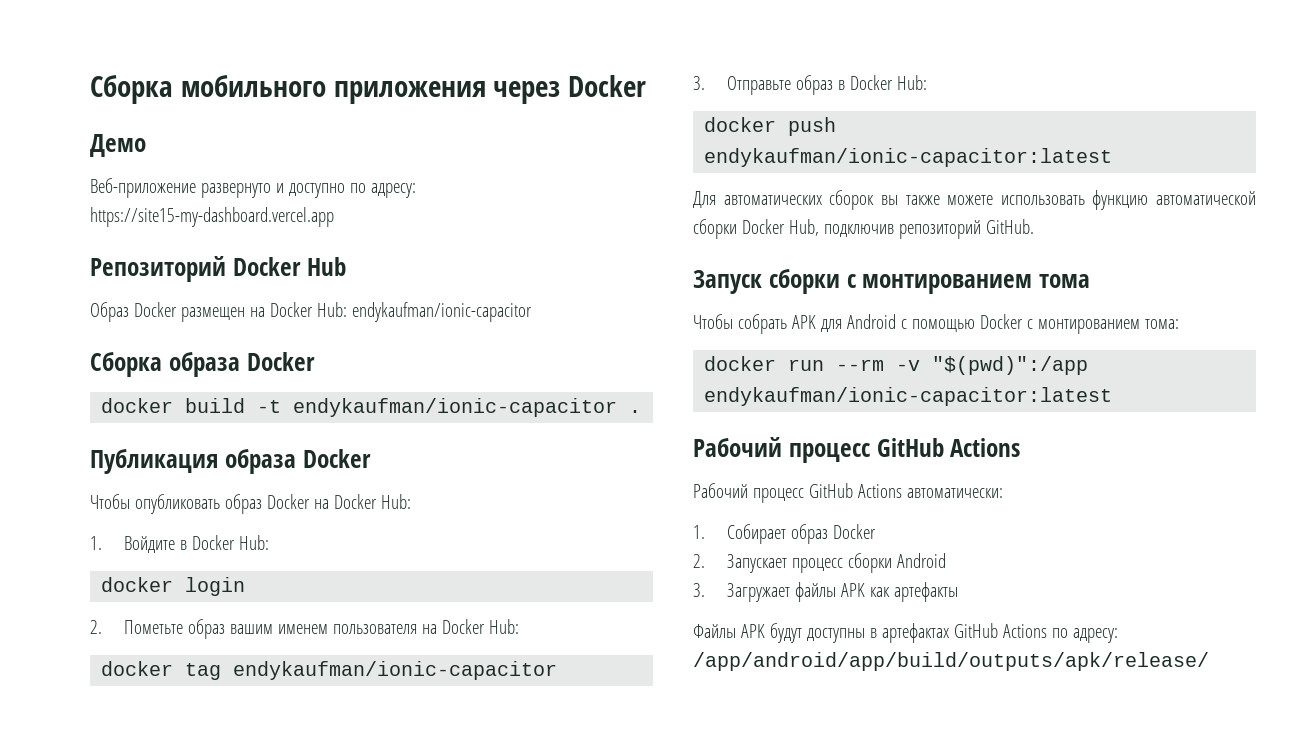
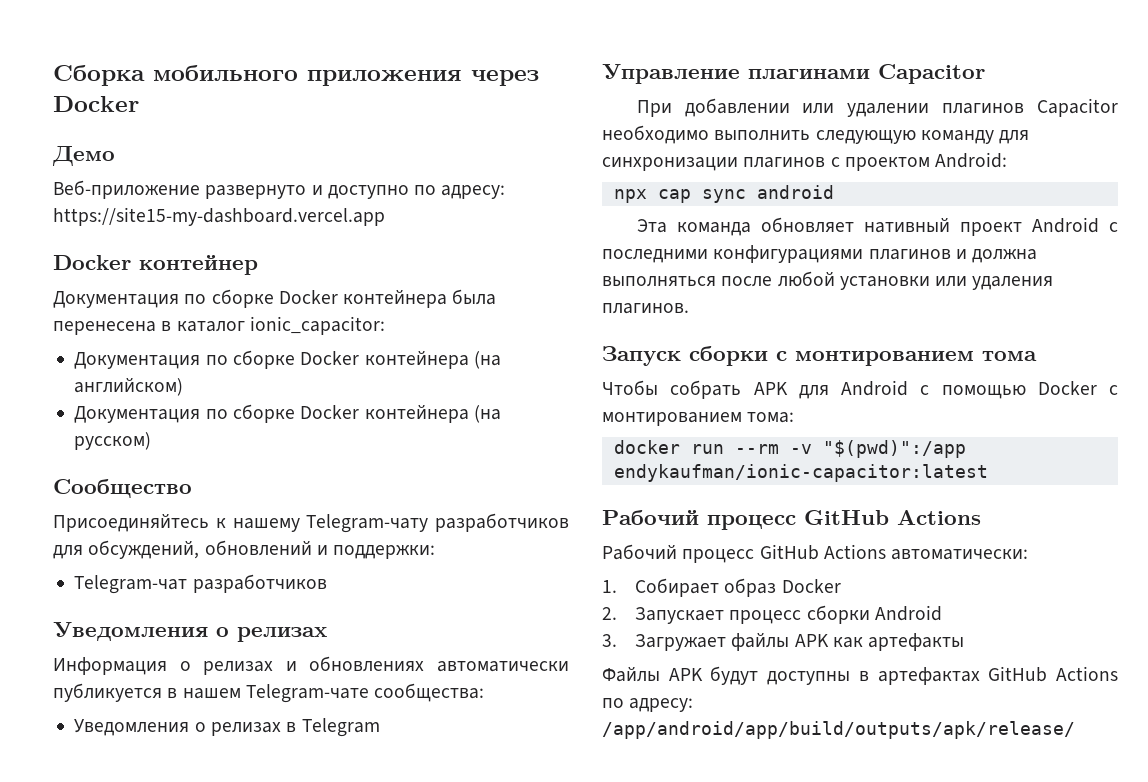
- Репозиторий Docker Hub
- Образ Docker размещен на Docker Hub: endykaufman/ionic-capacitor
- Сборка образа Docker
- docker build -t endykaufman/ionic-capacitor .
- Публикация образа Docker
- Чтобы опубликовать образ Docker на Docker Hub:
- 1. Войдите в Docker Hub:
- docker login
- 2. Пометьте образ вашим именем пользователя на Docker Hub:
- docker tag endykaufman/ionic-capacitor
- 3. Отправьте образ в Docker Hub:
- docker push endykaufman/ionic-capacitor:latest
- Для автоматических сборок вы также можете использовать функцию автоматической сборки Docker Hub, подключив репозиторий GitHub.
+ Docker контейнер
+ Документация по сборке Docker контейнера была перенесена в каталог ionic_capacitor:
+ Документация по сборке Docker контейнера (на английском)
+ Документация по сборке Docker контейнера (на русском)
+ Сообщество
+ Присоединяйтесь к нашему Telegram-чату разработчиков для обсуждений, обновлений и поддержки:
+ Telegram-чат разработчиков
+ Уведомления о релизах
+ Информация о релизах и обновлениях автоматически публикуется в нашем Telegram-чате сообщества:
+ Уведомления о релизах в Telegram
+ Управление плагинами Capacitor
+ При добавлении или удалении плагинов Capacitor необходимо выполнить следующую команду для синхронизации плагинов с проектом Android:
+ npx cap sync android
+ Эта команда обновляет нативный проект Android с последними конфигурациями плагинов и должна выполняться после любой установки или удаления плагинов.

